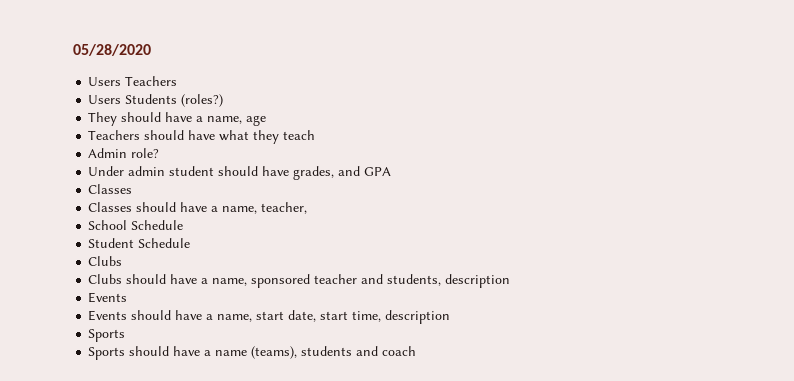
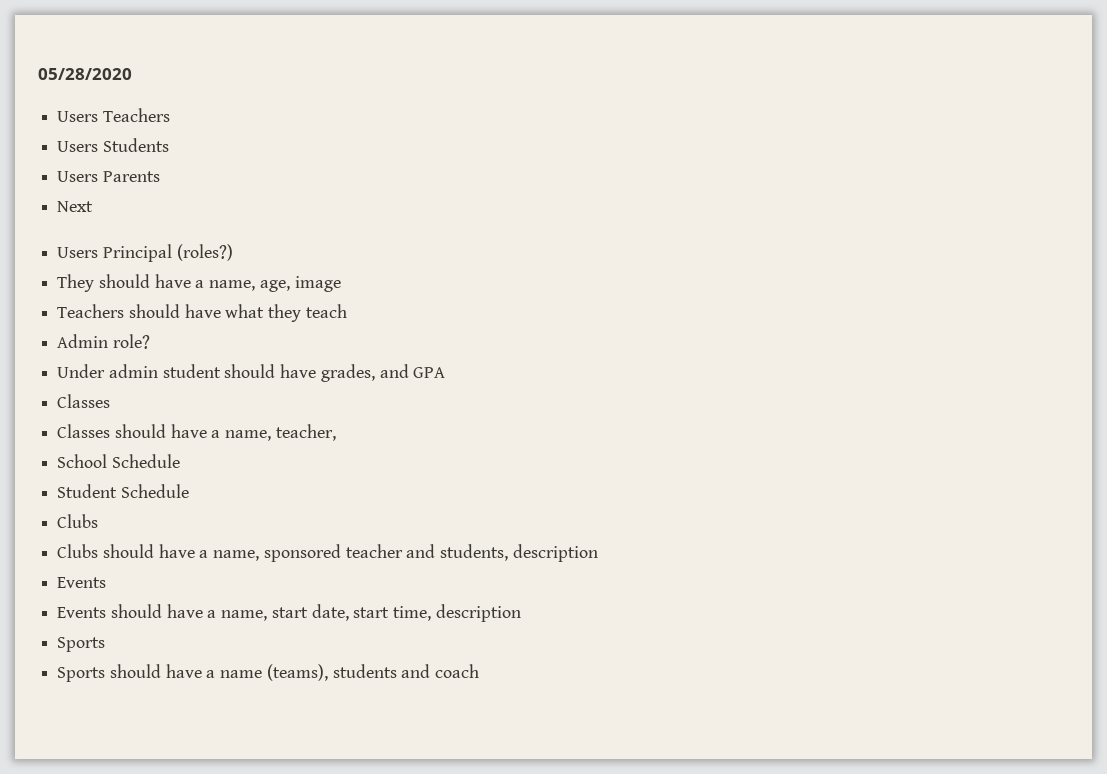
- Users Students (roles?)
+ Users Students
+ Users Parents
+ Next
+ Users Principal (roles?)
- They should have a name, age
+ They should have a name, age, image

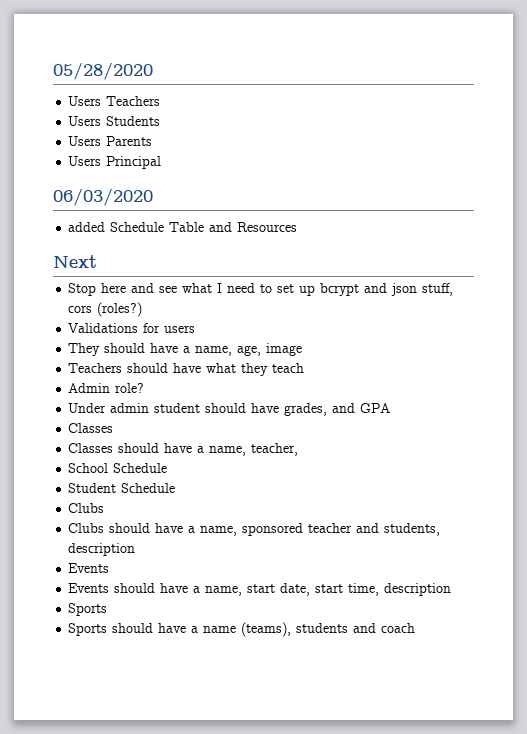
+ Users Principal
+ 06/03/2020
+ added Schedule Table and Resources
  Next
- Users Principal (roles?)
+ Stop here and see what I need to set up bcrypt and json stuff, cors (roles?)
+ Validations for users

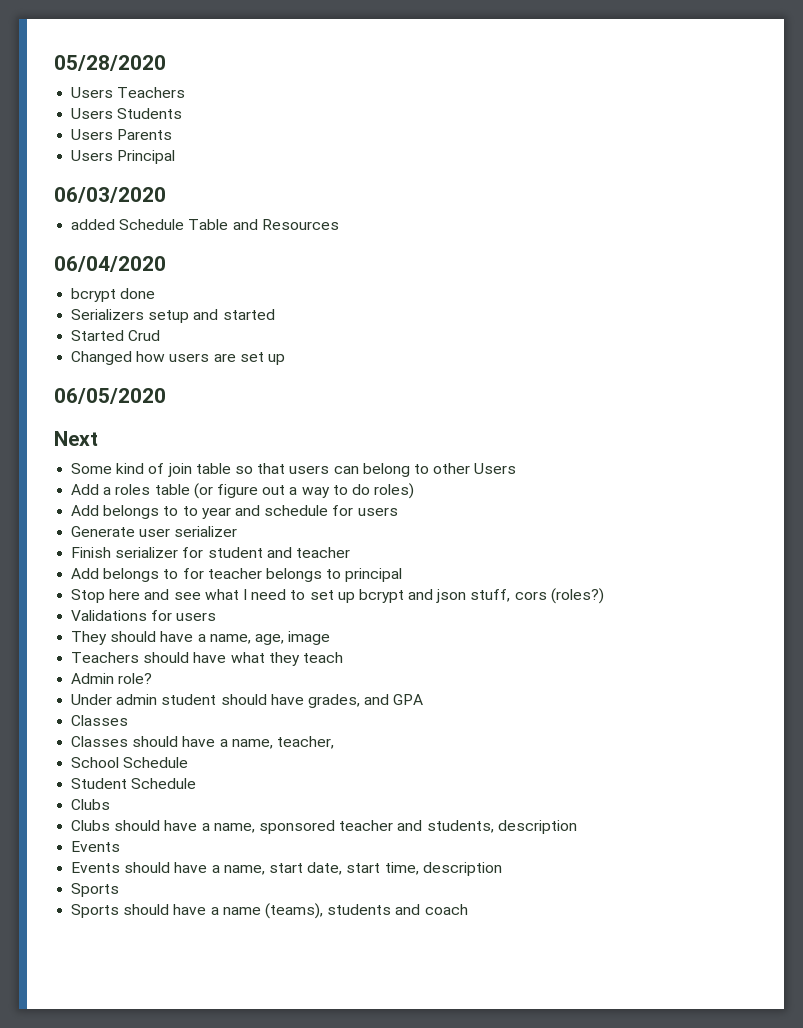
+ 06/04/2020
+ bcrypt done
+ Serializers setup and started
+ Started Crud
+ Changed how users are set up
+ 06/05/2020
  Next
+ Some kind of join table so that users can belong to other Users
+ Add a roles table (or figure out a way to do roles)
+ Add belongs to to year and schedule for users
+ Generate user serializer
+ Finish serializer for student and teacher
+ Add belongs to for teacher belongs to principal

